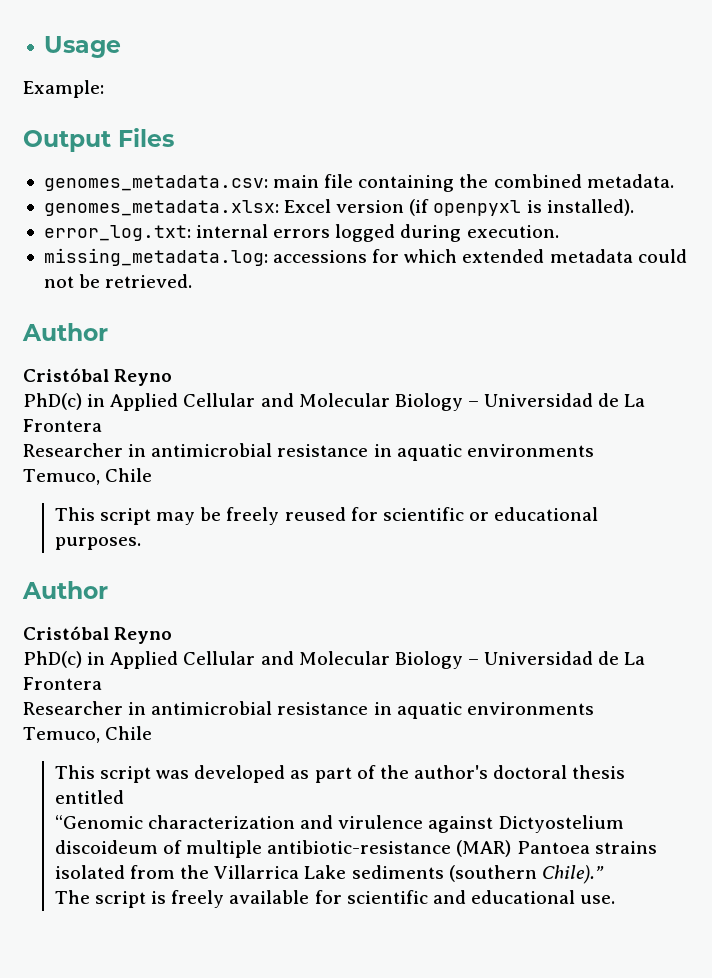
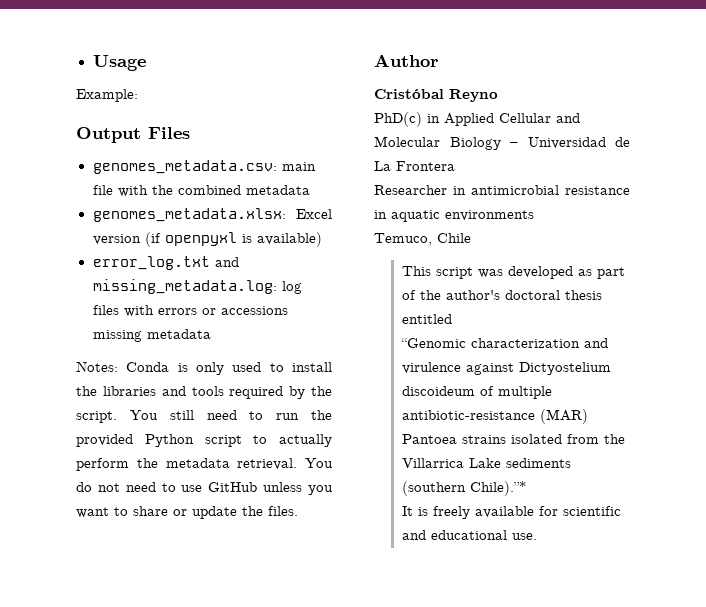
- genomes_metadata.csv: main file containing the combined metadata.
+ genomes_metadata.csv: main file with the combined metadata
- genomes_metadata.xlsx: Excel version (if openpyxl is installed).
- error_log.txt: internal errors logged during execution.
- missing_metadata.log: accessions for which extended metadata could not be retrieved.
- Author
- Cristóbal Reyno
- PhD(c) in Applied Cellular and Molecular Biology – Universidad de La Frontera
- Researcher in antimicrobial resistance in aquatic environments
- Temuco, Chile
- This script may be freely reused for scientific or educational purposes.
+ genomes_metadata.xlsx: Excel version (if openpyxl is available)
+ error_log.txt and missing_metadata.log: log files with errors or accessions missing metadata
+ Notes: Conda is only used to install the libraries and tools required by the script. You still need to run the provided Python script to actually perform the metadata retrieval. You do not need to use GitHub unless you want to share or update the files.
- “Genomic characterization and virulence against Dictyostelium discoideum of multiple antibiotic-resistance (MAR) Pantoea strains isolated from the Villarrica Lake sediments (southern Chile).”
- The script is freely available for scientific and educational use.
+ “Genomic characterization and virulence against Dictyostelium discoideum of multiple antibiotic-resistance (MAR) Pantoea strains isolated from the Villarrica Lake sediments (southern Chile).”*
+ It is freely available for scientific and educational use.

